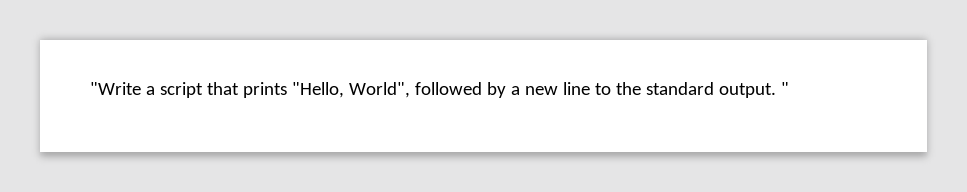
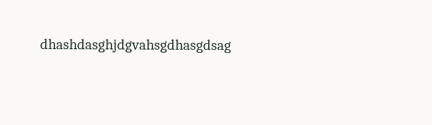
- "Write a script that prints "Hello, World", followed by a new line to the standard output. "
+ dhashdasghjdgvahsgdhasgdsag

